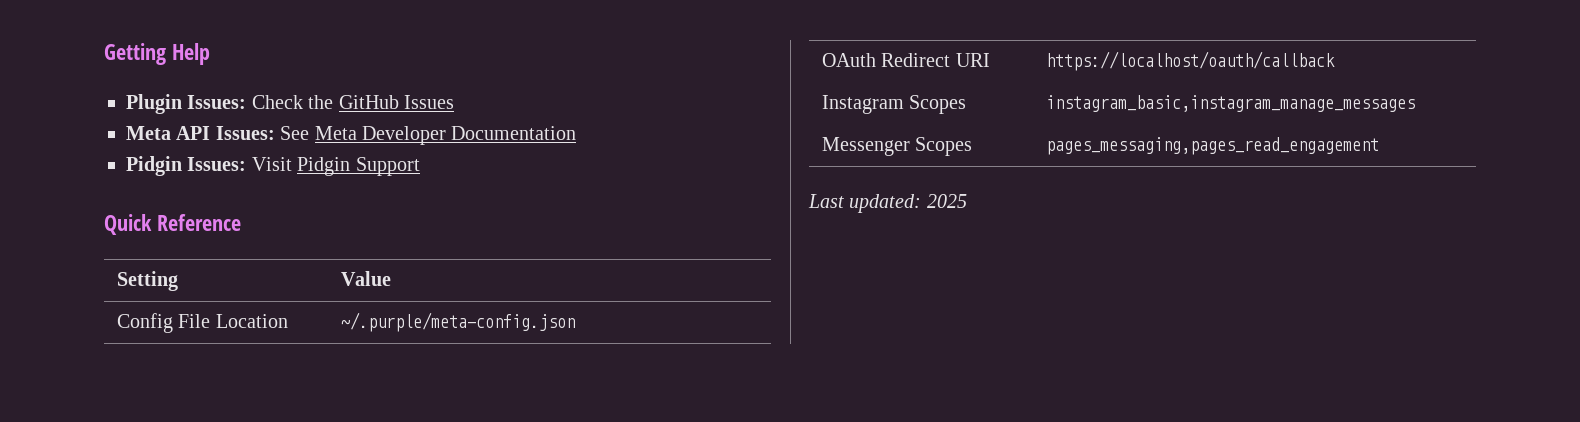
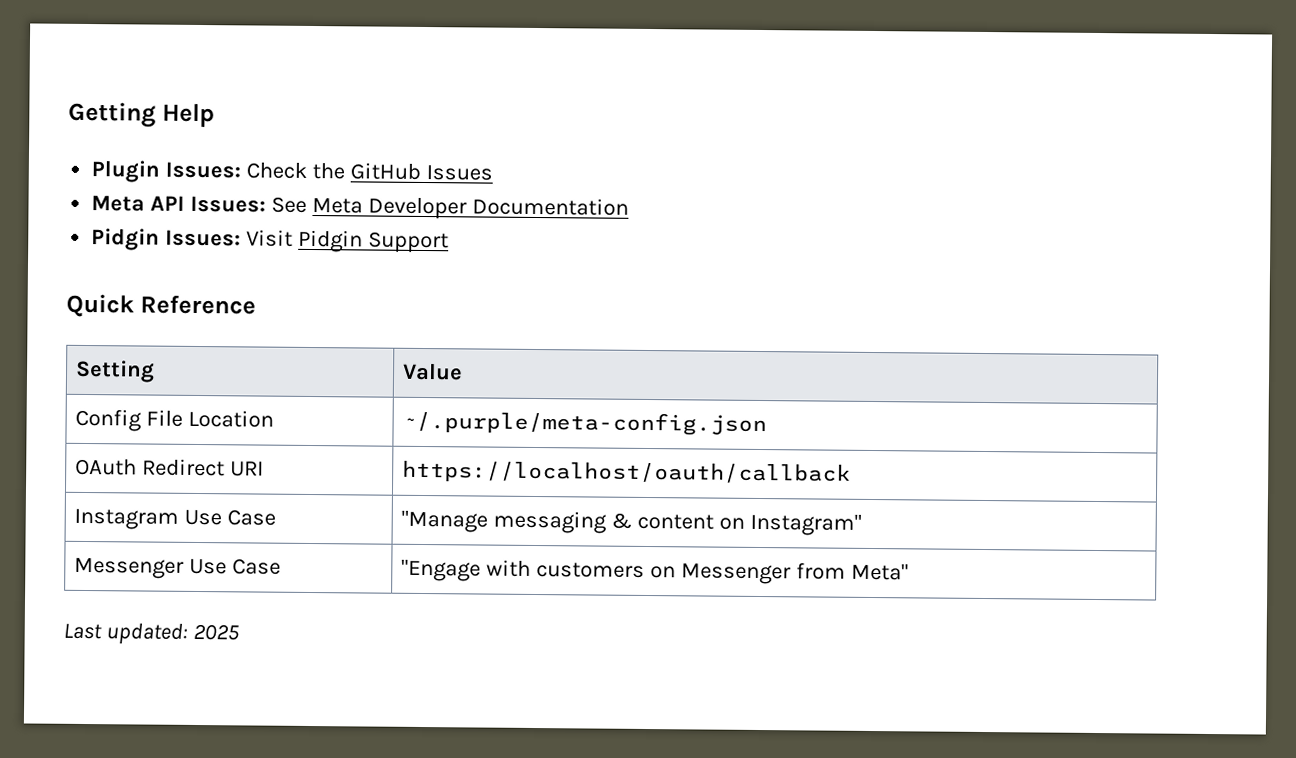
- Instagram Scopes | instagram_basic,instagram_manage_messages
- Messenger Scopes | pages_messaging,pages_read_engagement
+ Instagram Use Case | "Manage messaging & content on Instagram"
+ Messenger Use Case | "Engage with customers on Messenger from Meta"

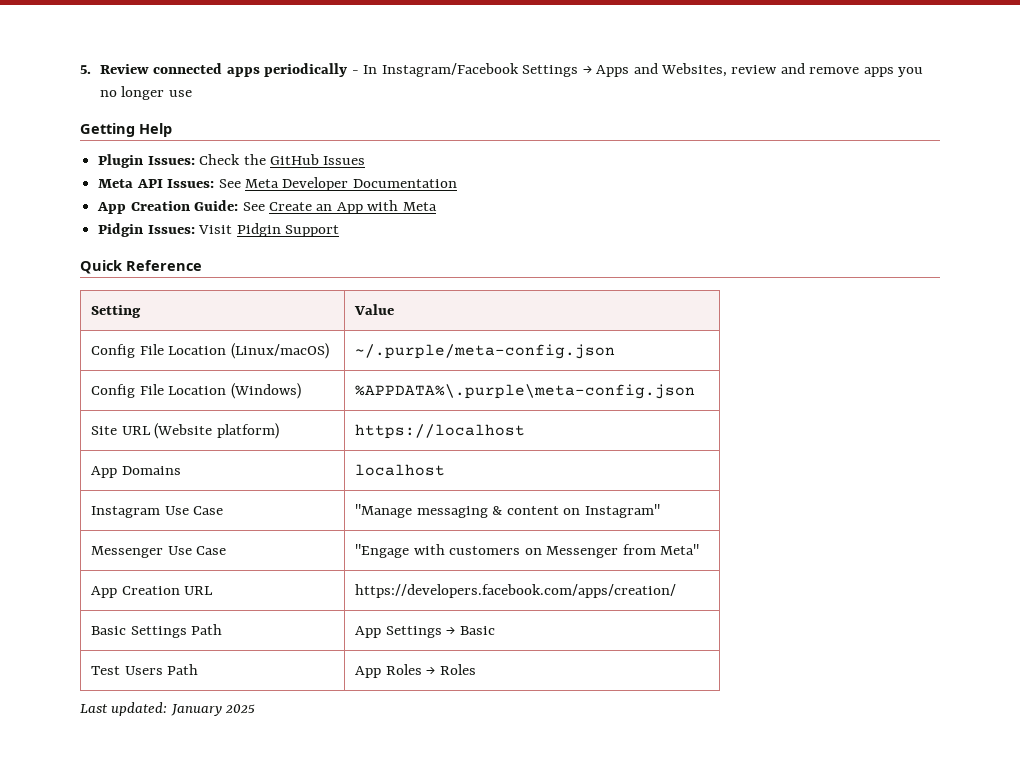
+ 5. Review connected apps periodically - In Instagram/Facebook Settings → Apps and Websites, review and remove apps you no longer use
+ App Creation Guide: See Create an App with Meta
- Config File Location | ~/.purple/meta-config.json
+ Config File Location (Linux/macOS) | ~/.purple/meta-config.json
- OAuth Redirect URI | https://localhost/oauth/callback
+ Config File Location (Windows) | %APPDATA%\.purple\meta-config.json
+ Site URL (Website platform) | https://localhost
+ App Domains | localhost
+ App Creation URL | https://developers.facebook.com/apps/creation/
+ Basic Settings Path | App Settings → Basic
+ Test Users Path | App Roles → Roles
- Last updated: 2025
+ Last updated: January 2025

